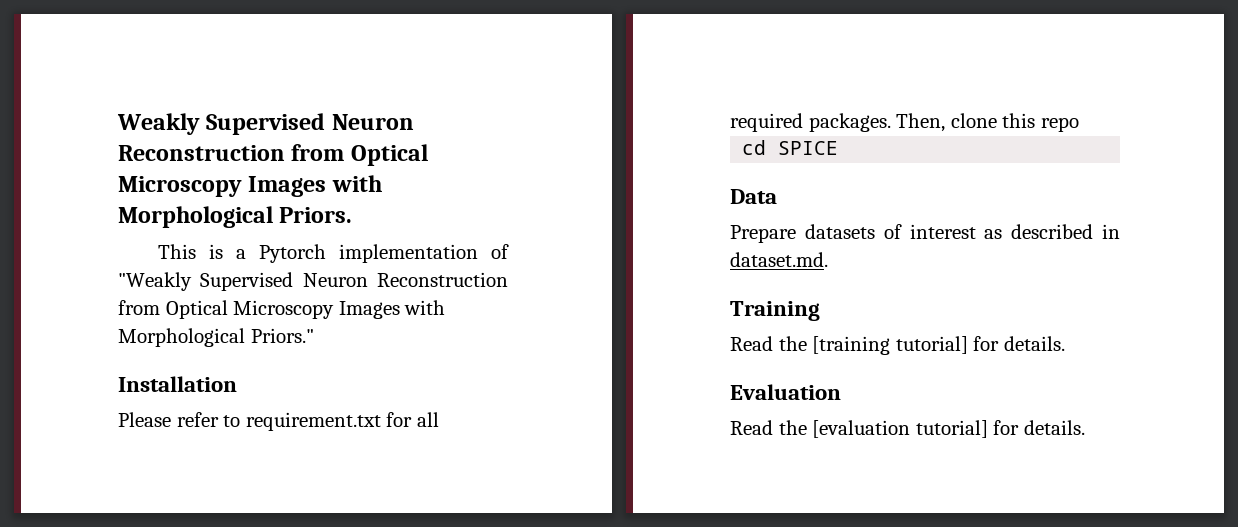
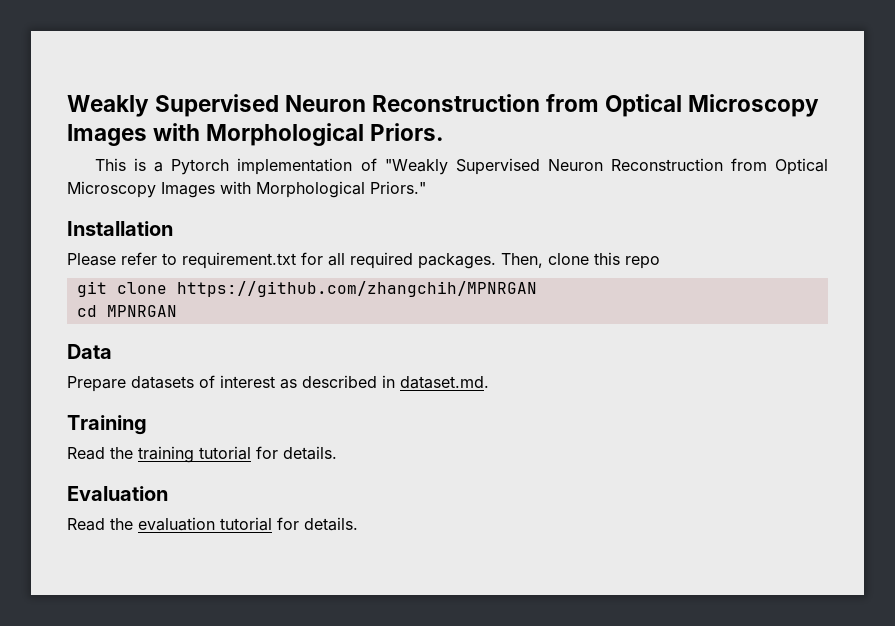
+ git clone https://github.com/zhangchih/MPNRGAN
- cd SPICE
+ cd MPNRGAN
- Read the [training tutorial] for details.
+ Read the training tutorial for details.
- Read the [evaluation tutorial] for details.
+ Read the evaluation tutorial for details.

